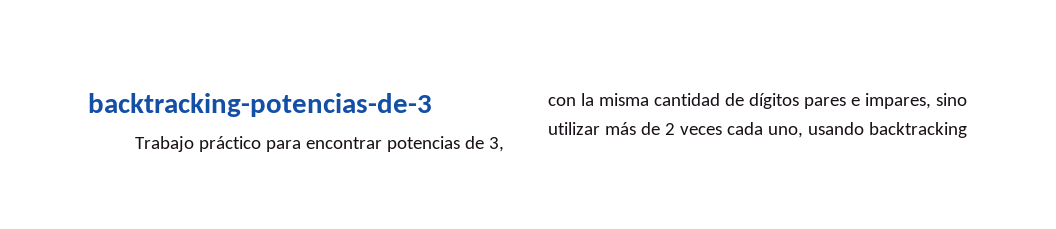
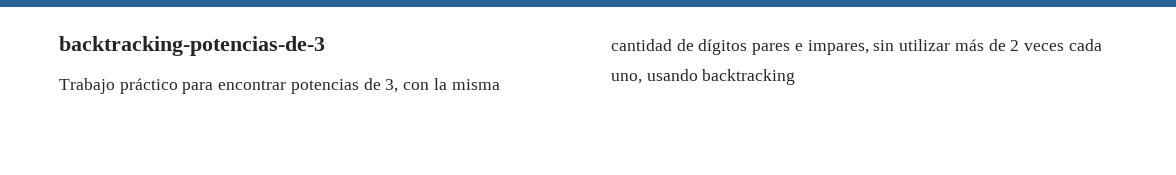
- Trabajo práctico para encontrar potencias de 3, con la misma cantidad de dígitos pares e impares, sino utilizar más de 2 veces cada uno, usando backtracking
+ Trabajo práctico para encontrar potencias de 3, con la misma cantidad de dígitos pares e impares, sin utilizar más de 2 veces cada uno, usando backtracking

